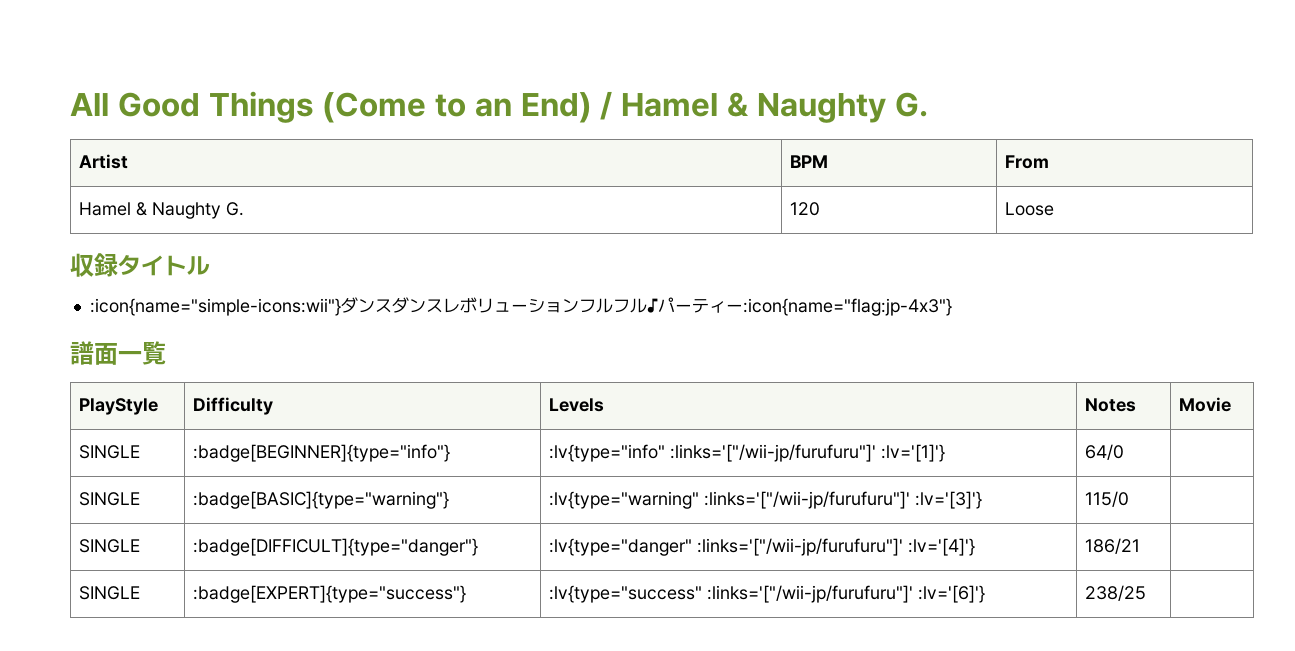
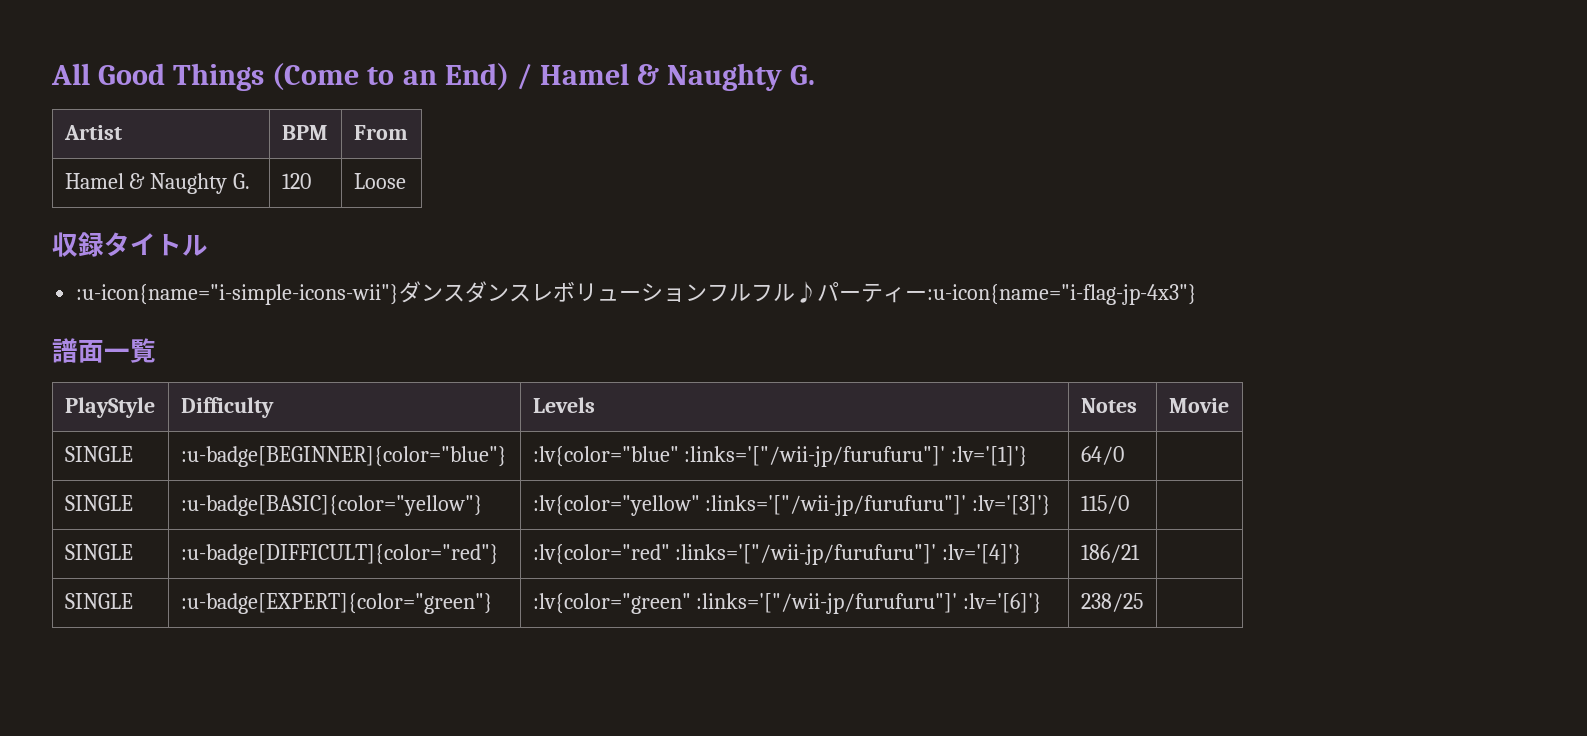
- :icon{name="simple-icons:wii"}ダンスダンスレボリューションフルフル♪パーティー:icon{name="flag:jp-4x3"}
+ :u-icon{name="i-simple-icons-wii"}ダンスダンスレボリューションフルフル♪パーティー:u-icon{name="i-flag-jp-4x3"}
- SINGLE | :badge[BEGINNER]{type="info"} | :lv{type="info" :links='["/wii-jp/furufuru"]' :lv='[1]'} | 64/0 |
+ SINGLE | :u-badge[BEGINNER]{color="blue"} | :lv{color="blue" :links='["/wii-jp/furufuru"]' :lv='[1]'} | 64/0 |
- SINGLE | :badge[BASIC]{type="warning"} | :lv{type="warning" :links='["/wii-jp/furufuru"]' :lv='[3]'} | 115/0 |
+ SINGLE | :u-badge[BASIC]{color="yellow"} | :lv{color="yellow" :links='["/wii-jp/furufuru"]' :lv='[3]'} | 115/0 |
- SINGLE | :badge[DIFFICULT]{type="danger"} | :lv{type="danger" :links='["/wii-jp/furufuru"]' :lv='[4]'} | 186/21 |
+ SINGLE | :u-badge[DIFFICULT]{color="red"} | :lv{color="red" :links='["/wii-jp/furufuru"]' :lv='[4]'} | 186/21 |
- SINGLE | :badge[EXPERT]{type="success"} | :lv{type="success" :links='["/wii-jp/furufuru"]' :lv='[6]'} | 238/25 |
+ SINGLE | :u-badge[EXPERT]{color="green"} | :lv{color="green" :links='["/wii-jp/furufuru"]' :lv='[6]'} | 238/25 |

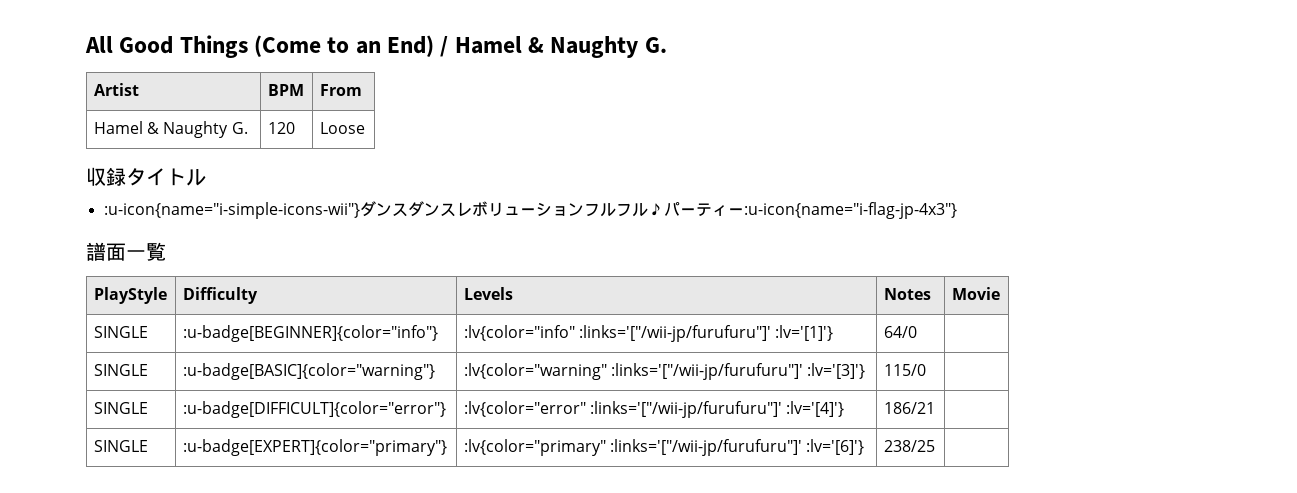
- SINGLE | :u-badge[BEGINNER]{color="blue"} | :lv{color="blue" :links='["/wii-jp/furufuru"]' :lv='[1]'} | 64/0 |
+ SINGLE | :u-badge[BEGINNER]{color="info"} | :lv{color="info" :links='["/wii-jp/furufuru"]' :lv='[1]'} | 64/0 |
- SINGLE | :u-badge[BASIC]{color="yellow"} | :lv{color="yellow" :links='["/wii-jp/furufuru"]' :lv='[3]'} | 115/0 |
+ SINGLE | :u-badge[BASIC]{color="warning"} | :lv{color="warning" :links='["/wii-jp/furufuru"]' :lv='[3]'} | 115/0 |
- SINGLE | :u-badge[DIFFICULT]{color="red"} | :lv{color="red" :links='["/wii-jp/furufuru"]' :lv='[4]'} | 186/21 |
+ SINGLE | :u-badge[DIFFICULT]{color="error"} | :lv{color="error" :links='["/wii-jp/furufuru"]' :lv='[4]'} | 186/21 |
- SINGLE | :u-badge[EXPERT]{color="green"} | :lv{color="green" :links='["/wii-jp/furufuru"]' :lv='[6]'} | 238/25 |
+ SINGLE | :u-badge[EXPERT]{color="primary"} | :lv{color="primary" :links='["/wii-jp/furufuru"]' :lv='[6]'} | 238/25 |

